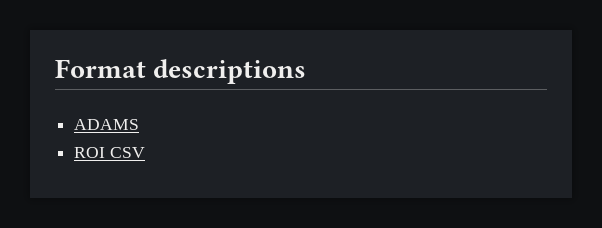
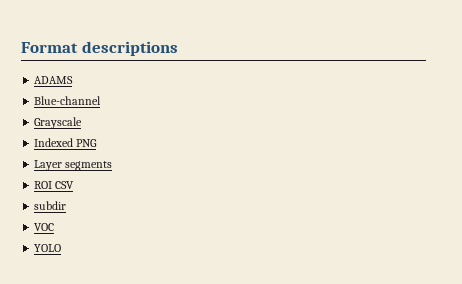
+ Blue-channel
+ Grayscale
+ Indexed PNG
+ Layer segments
+ subdir
+ VOC
+ YOLO

